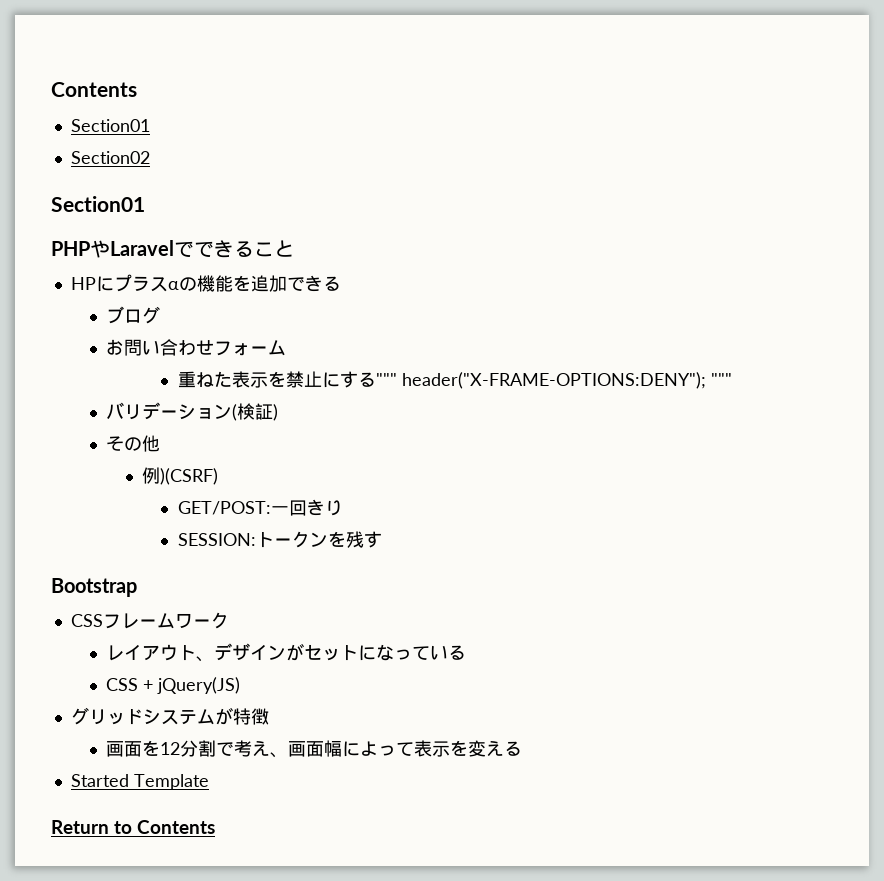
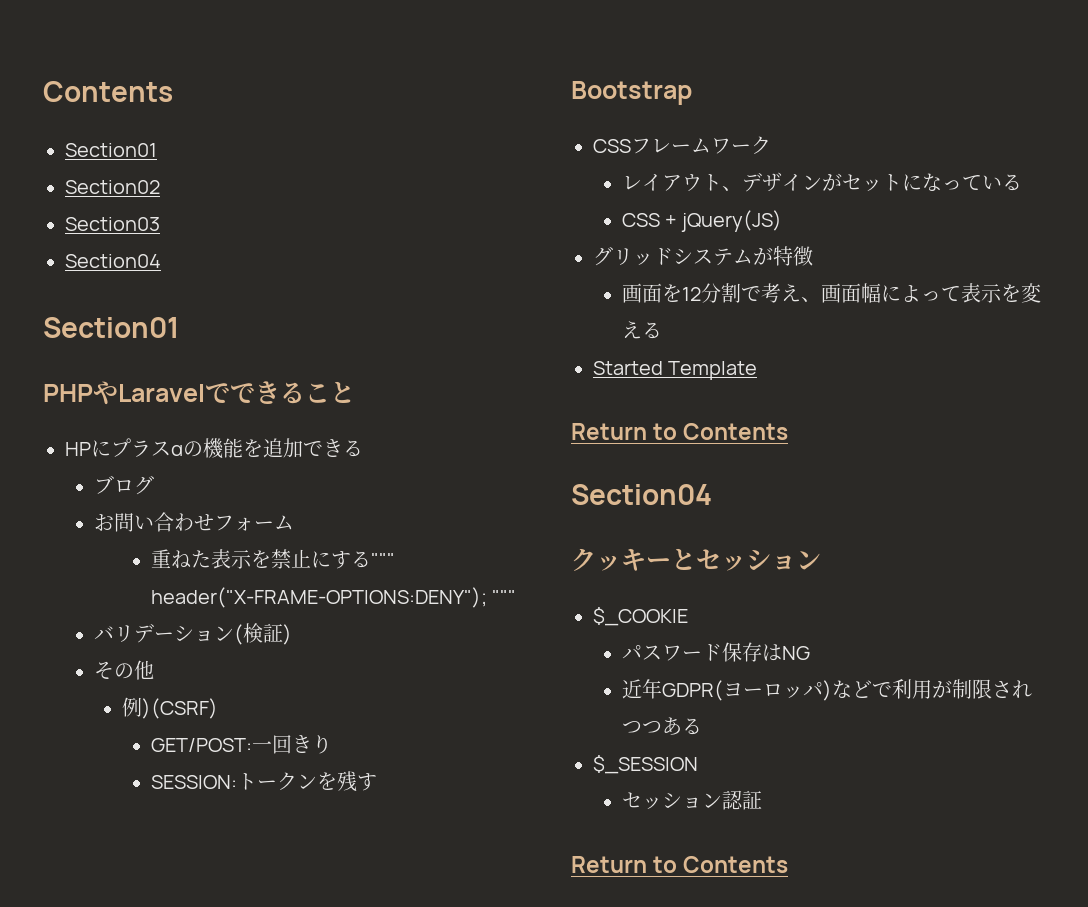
+ Section03
+ Section04
  Started Template
+ Return to Contents
+ Section04
+ クッキーとセッション
+ $_COOKIE
+ パスワード保存はNG
+ 近年GDPR(ヨーロッパ)などで利用が制限されつつある
+ $_SESSION
+ セッション認証

